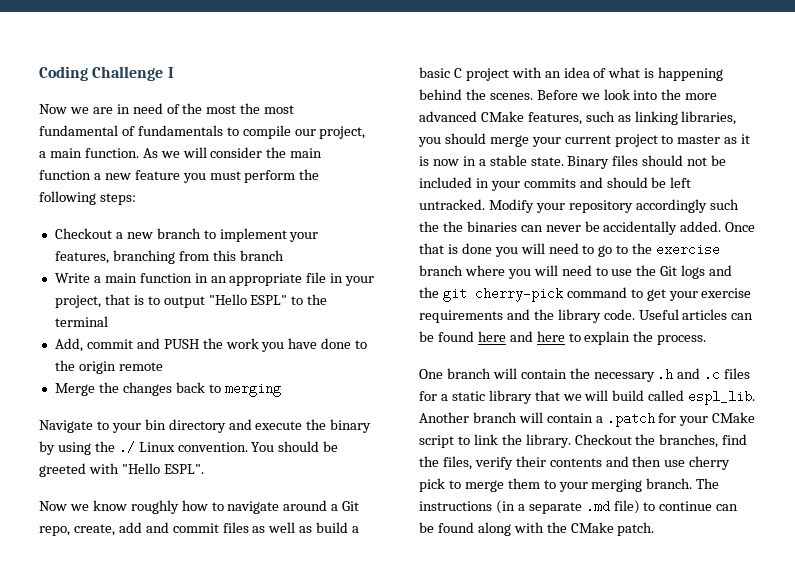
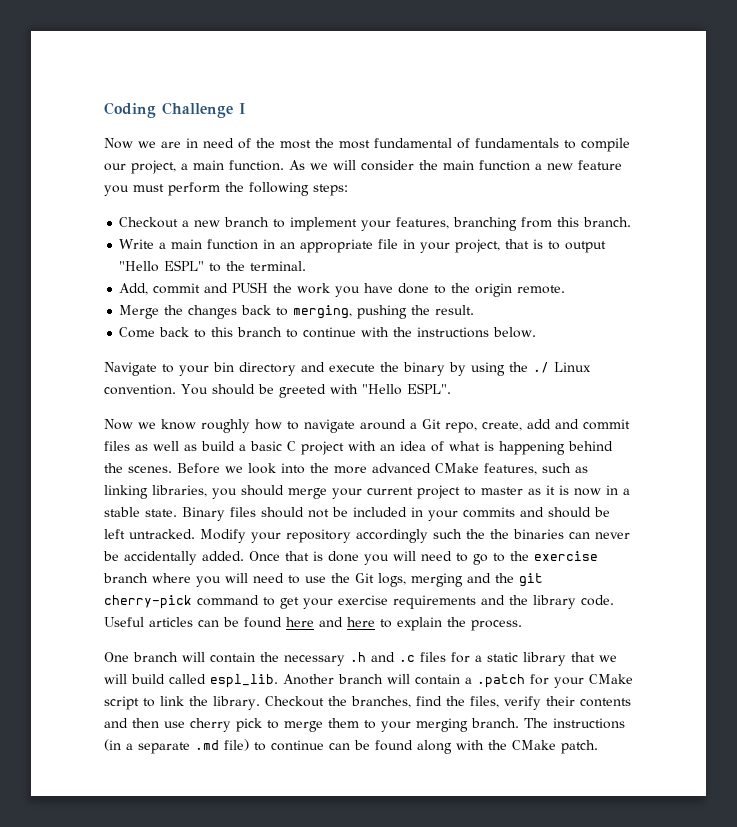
- Checkout a new branch to implement your features, branching from this branch
+ Checkout a new branch to implement your features, branching from this branch.
- Write a main function in an appropriate file in your project, that is to output "Hello ESPL" to the terminal
+ Write a main function in an appropriate file in your project, that is to output "Hello ESPL" to the terminal.
- Add, commit and PUSH the work you have done to the origin remote
+ Add, commit and PUSH the work you have done to the origin remote.
- Merge the changes back to merging
+ Merge the changes back to merging, pushing the result.
+ Come back to this branch to continue with the instructions below.
- Once that is done you will need to go to the exercise branch where you will need to use the Git logs and the git cherry-pick command to get your exercise requirements and the library code.
+ Once that is done you will need to go to the exercise branch where you will need to use the Git logs, merging and the git cherry-pick command to get your exercise requirements and the library code.

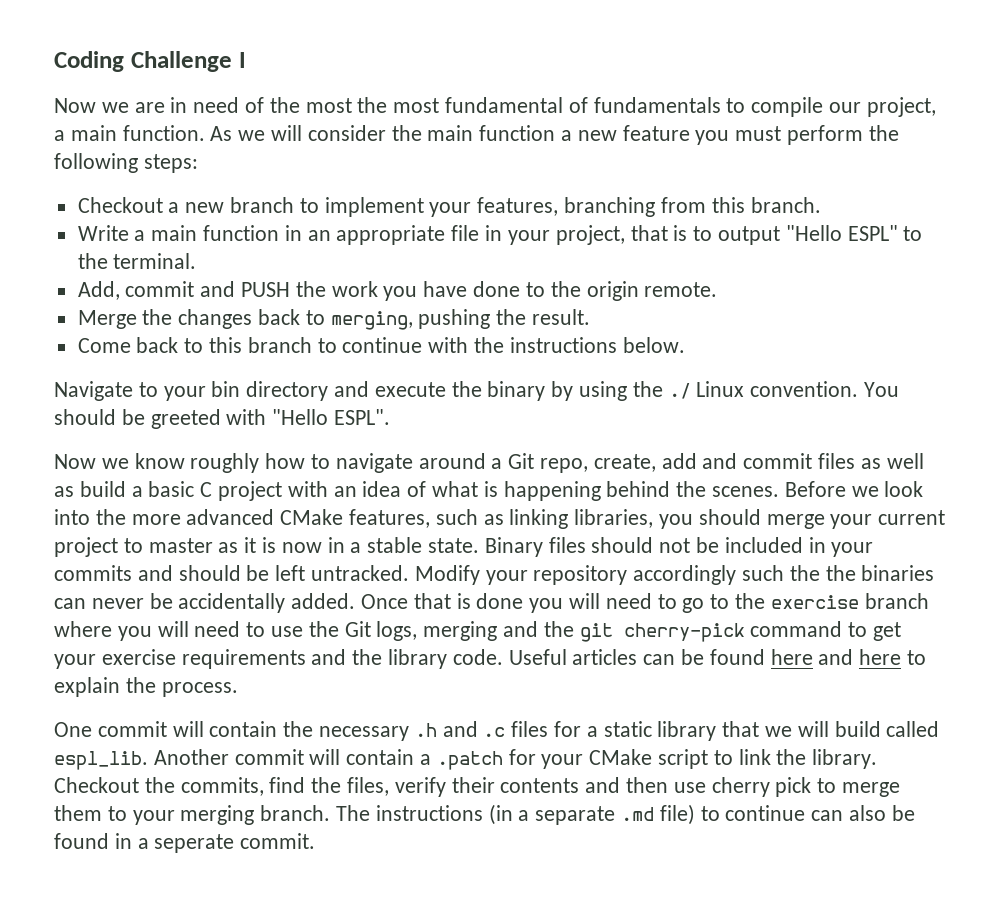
- One branch will contain the necessary .h and .c files for a static library that we will build called espl_lib.
+ One commit will contain the necessary .h and .c files for a static library that we will build called espl_lib.
- Another branch will contain a .patch for your CMake script to link the library.
+ Another commit will contain a .patch for your CMake script to link the library.
- Checkout the branches, find the files, verify their contents and then use cherry pick to merge them to your merging branch.
+ Checkout the commits, find the files, verify their contents and then use cherry pick to merge them to your merging branch.
- The instructions (in a separate .md file) to continue can be found along with the CMake patch.
+ The instructions (in a separate .md file) to continue can also be found in a seperate commit.

